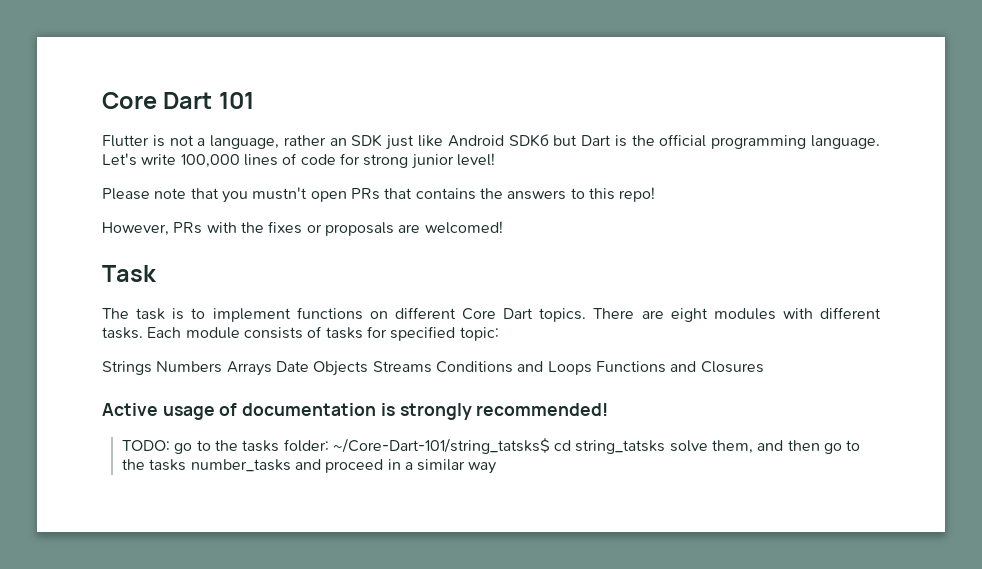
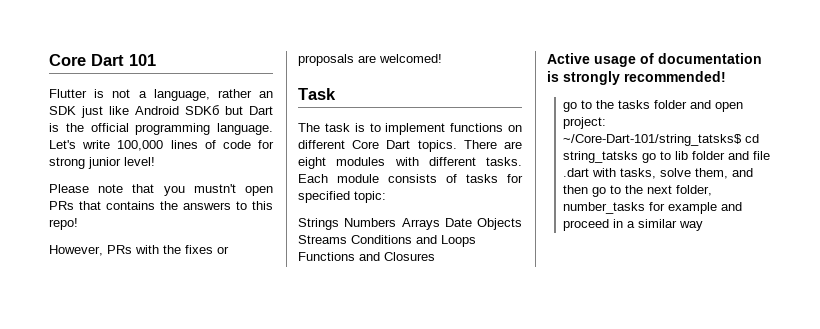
- TODO: go to the tasks folder: ~/Core-Dart-101/string_tatsks$ cd string_tatsks solve them, and then go to the tasks number_tasks and proceed in a similar way
+ go to the tasks folder and open project: ~/Core-Dart-101/string_tatsks$ cd string_tatsks go to lib folder and file .dart with tasks, solve them, and then go to the next folder, number_tasks for example and proceed in a similar way

